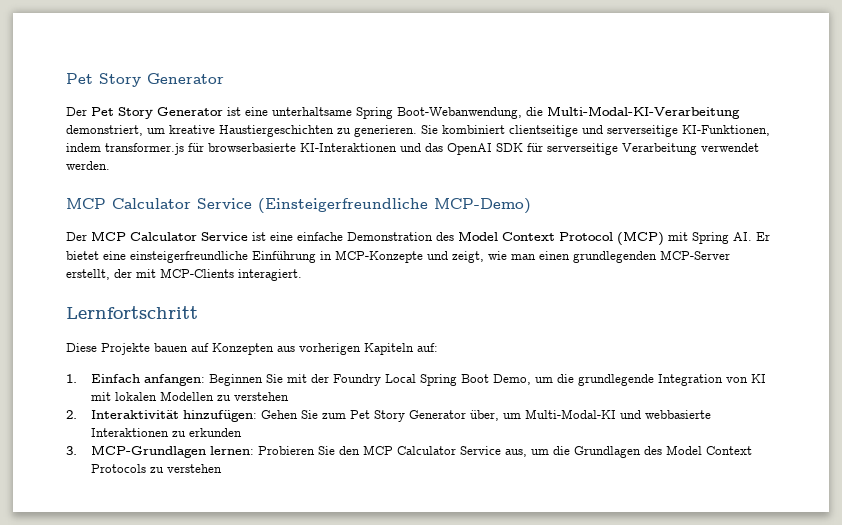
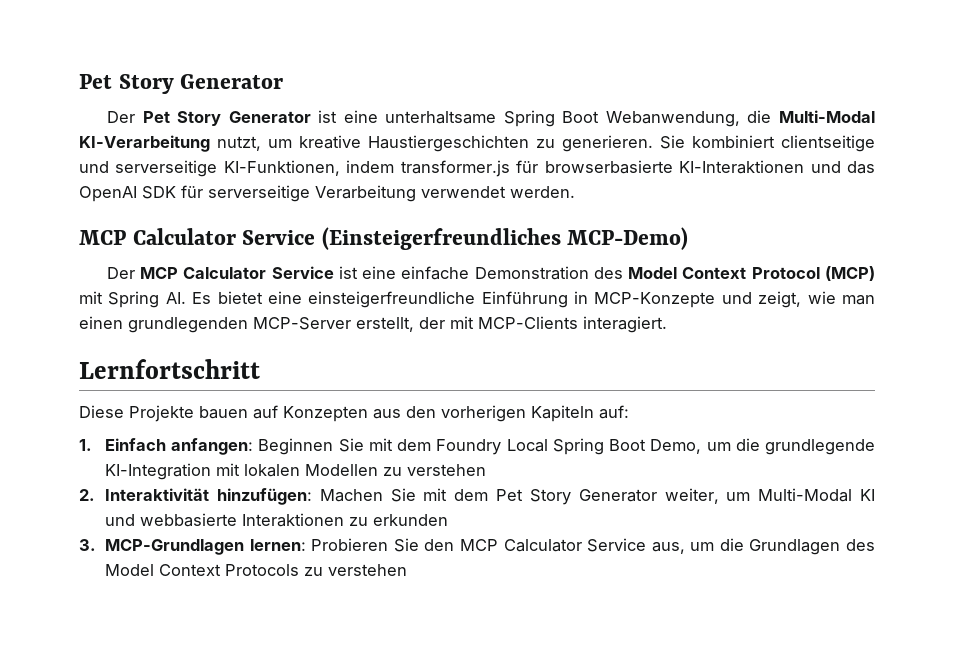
- Der Pet Story Generator ist eine unterhaltsame Spring Boot-Webanwendung, die Multi-Modal-KI-Verarbeitung demonstriert, um kreative Haustiergeschichten zu generieren.
+ Der Pet Story Generator ist eine unterhaltsame Spring Boot Webanwendung, die Multi-Modal KI-Verarbeitung nutzt, um kreative Haustiergeschichten zu generieren.
- MCP Calculator Service (Einsteigerfreundliche MCP-Demo)
+ MCP Calculator Service (Einsteigerfreundliches MCP-Demo)
- Der MCP Calculator Service ist eine einfache Demonstration des Model Context Protocol (MCP) mit Spring AI. Er bietet eine einsteigerfreundliche Einführung in MCP-Konzepte und zeigt, wie man einen grundlegenden MCP-Server erstellt, der mit MCP-Clients interagiert.
+ Der MCP Calculator Service ist eine einfache Demonstration des Model Context Protocol (MCP) mit Spring AI. Es bietet eine einsteigerfreundliche Einführung in MCP-Konzepte und zeigt, wie man einen grundlegenden MCP-Server erstellt, der mit MCP-Clients interagiert.
- Diese Projekte bauen auf Konzepten aus vorherigen Kapiteln auf:
+ Diese Projekte bauen auf Konzepten aus den vorherigen Kapiteln auf:
- 1. Einfach anfangen: Beginnen Sie mit der Foundry Local Spring Boot Demo, um die grundlegende Integration von KI mit lokalen Modellen zu verstehen
+ 1. Einfach anfangen: Beginnen Sie mit dem Foundry Local Spring Boot Demo, um die grundlegende KI-Integration mit lokalen Modellen zu verstehen
- 2. Interaktivität hinzufügen: Gehen Sie zum Pet Story Generator über, um Multi-Modal-KI und webbasierte Interaktionen zu erkunden
+ 2. Interaktivität hinzufügen: Machen Sie mit dem Pet Story Generator weiter, um Multi-Modal KI und webbasierte Interaktionen zu erkunden

